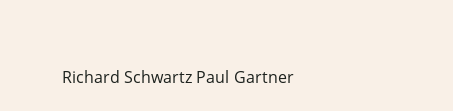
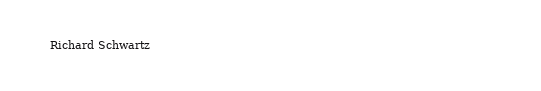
- Richard Schwartz Paul Gartner
+ Richard Schwartz

